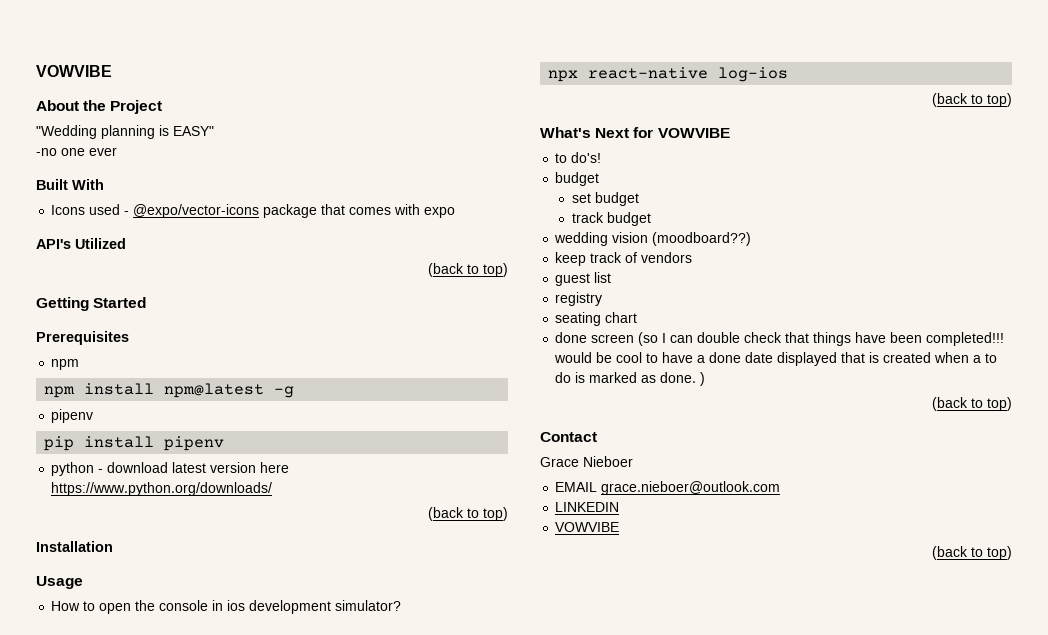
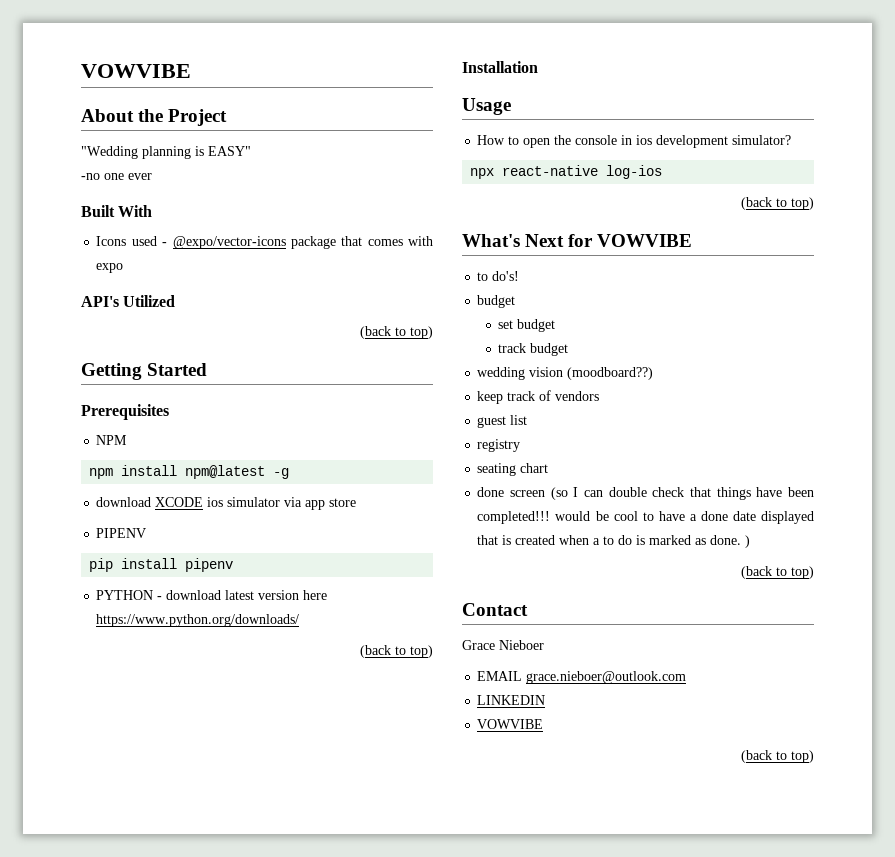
  Prerequisites
- npm
+ NPM
  npm install npm@latest -g
- pipenv
+ download XCODE ios simulator via app store
+ PIPENV
- python - download latest version here https://www.python.org/downloads/
+ PYTHON - download latest version here https://www.python.org/downloads/

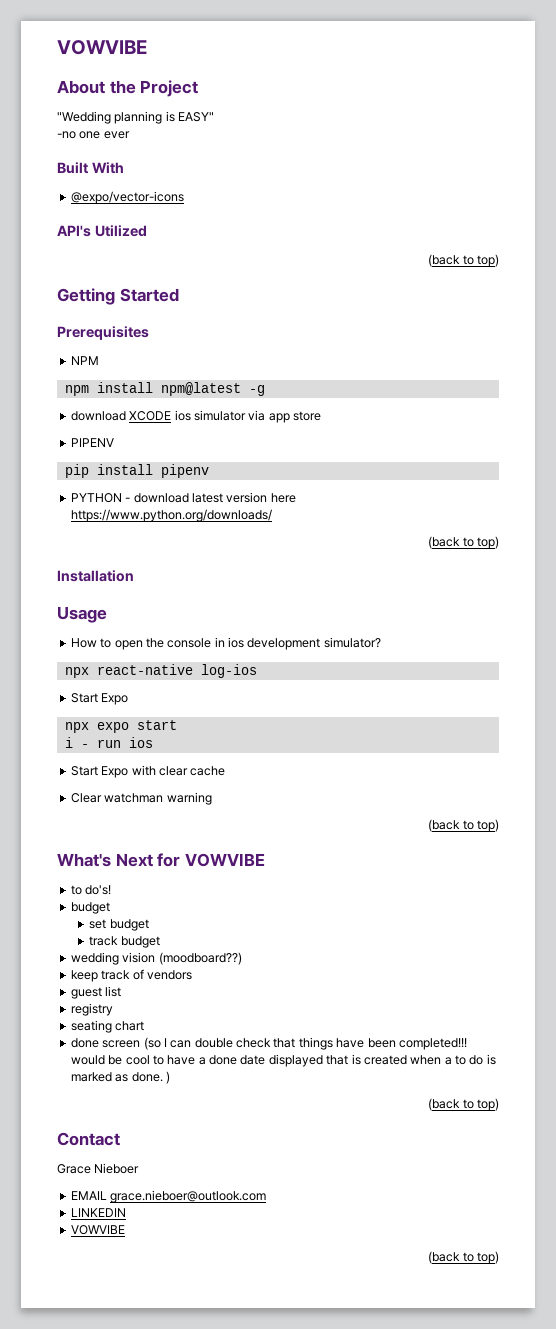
- Icons used - @expo/vector-icons package that comes with expo
+ @expo/vector-icons
  npx react-native log-ios
+ Start Expo
+ npx expo start
+ i - run ios
+ Start Expo with clear cache
+ Clear watchman warning

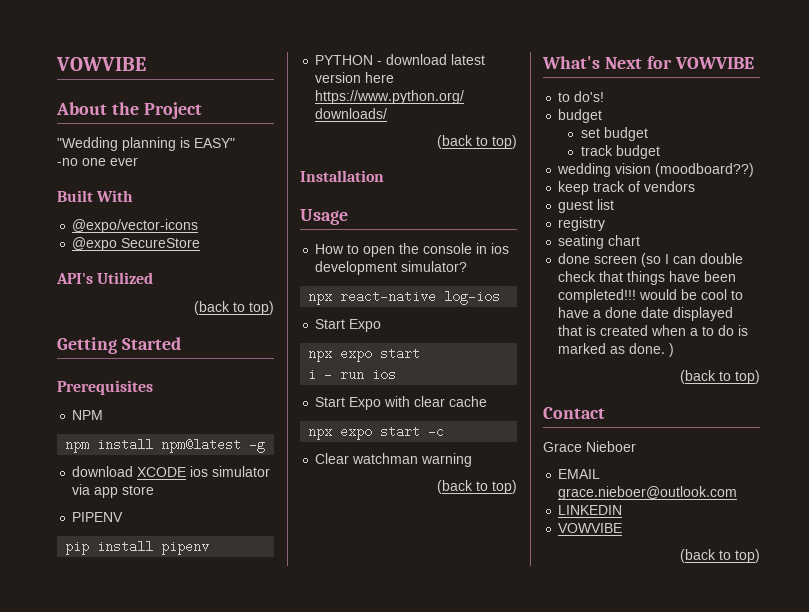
+ @expo SecureStore
+ npx expo start -c

